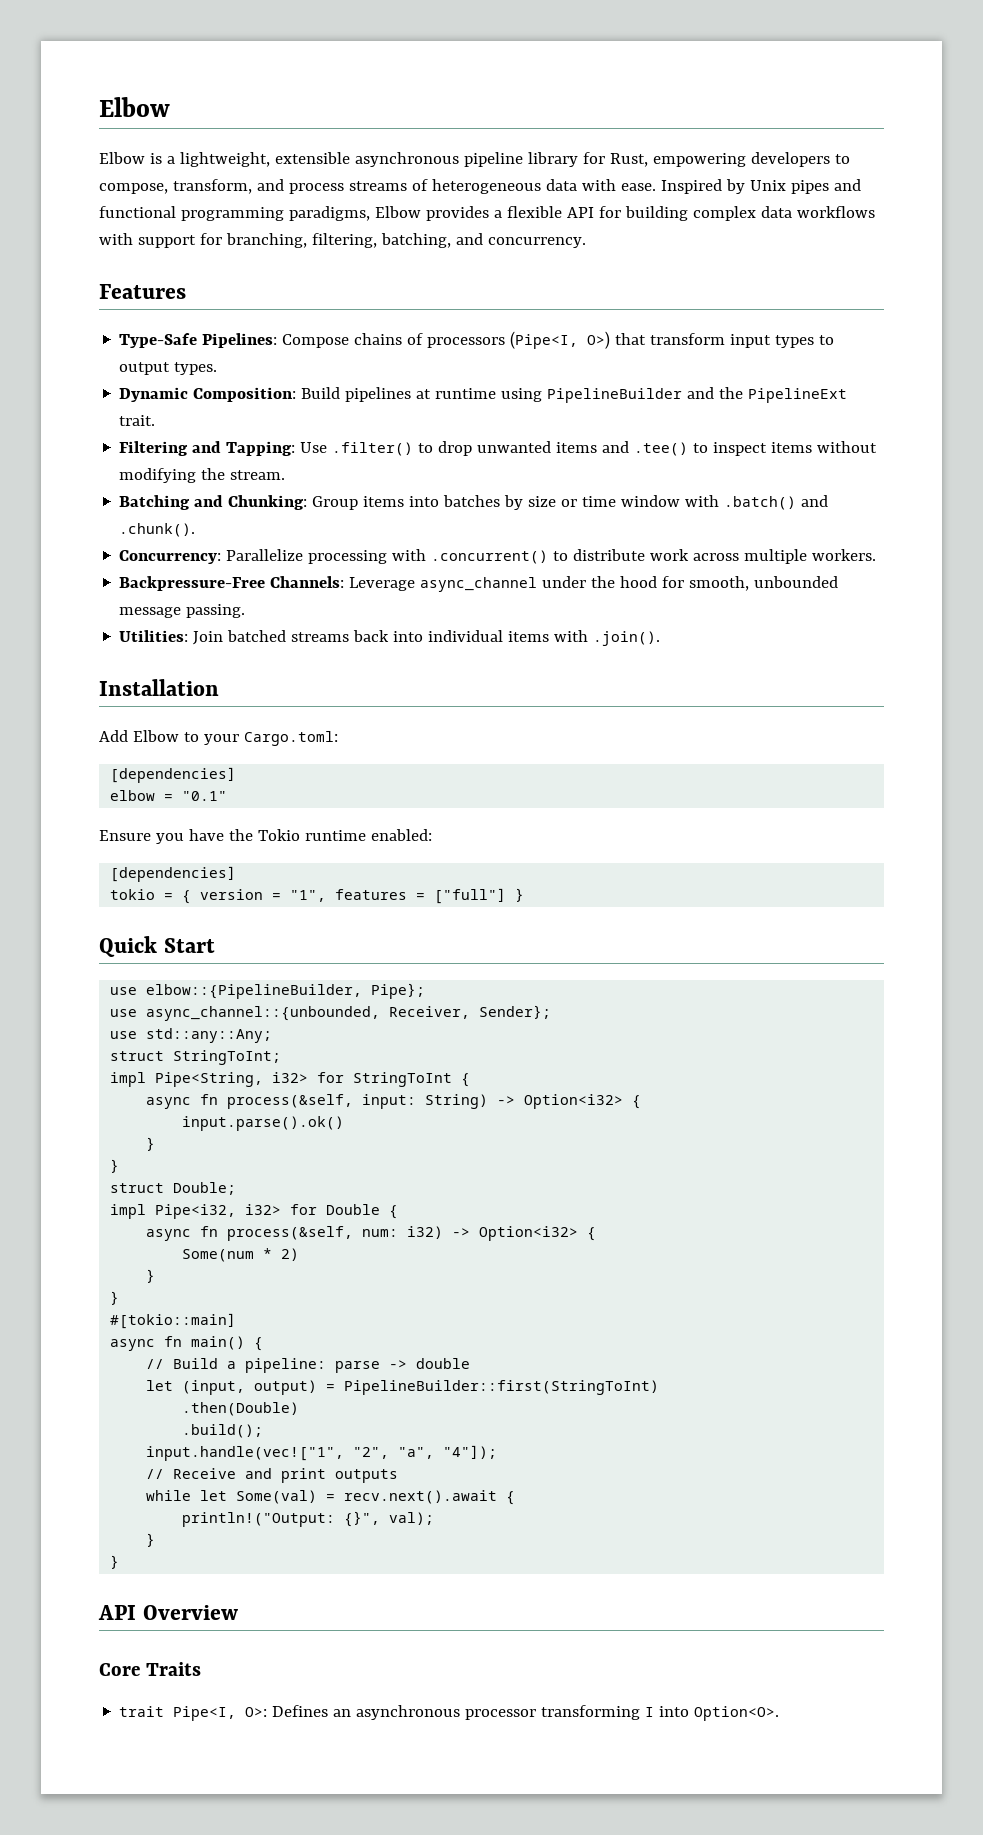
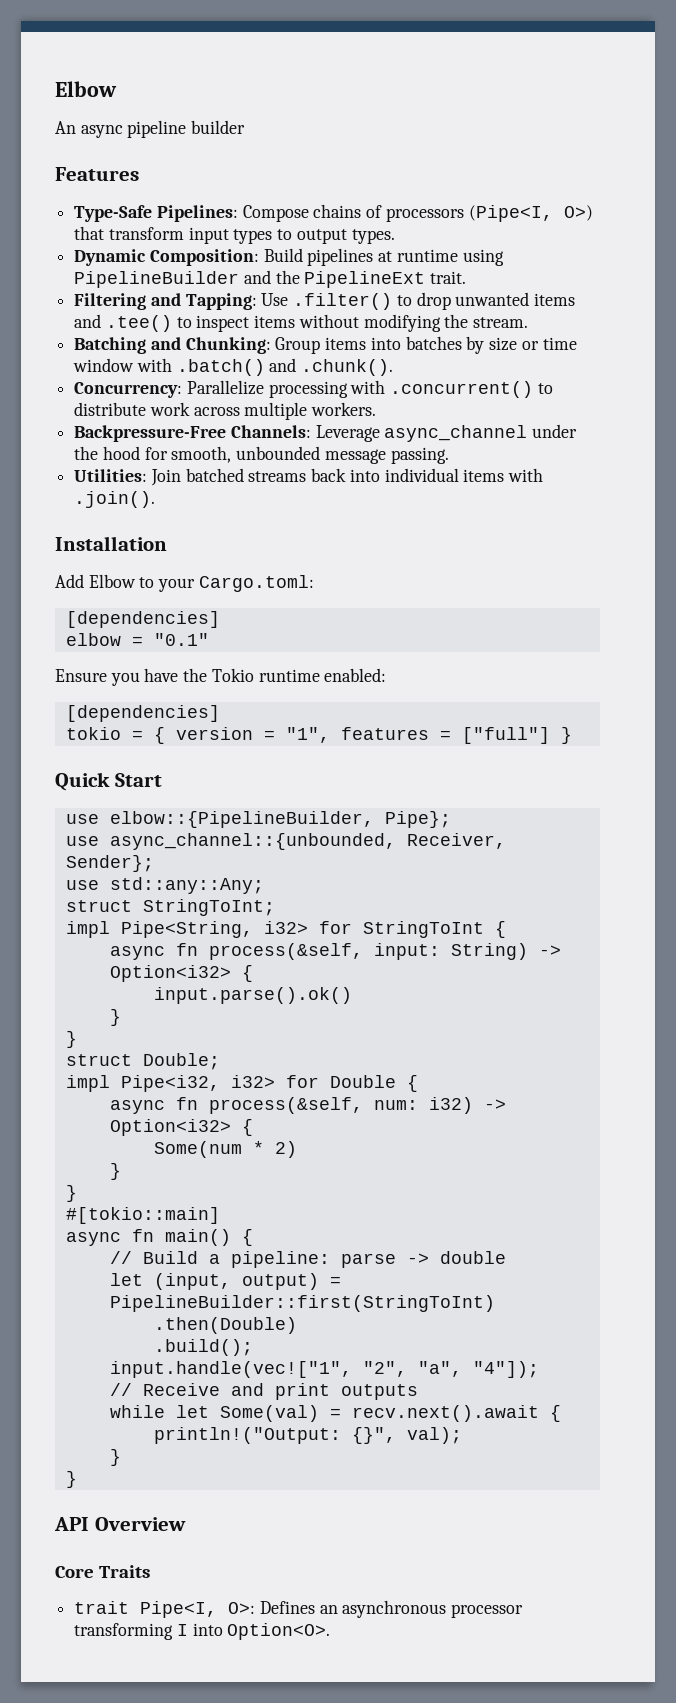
- Elbow is a lightweight, extensible asynchronous pipeline library for Rust, empowering developers to compose, transform, and process streams of heterogeneous data with ease. Inspired by Unix pipes and functional programming paradigms, Elbow provides a flexible API for building complex data workflows with support for branching, filtering, batching, and concurrency.
+ An async pipeline builder

